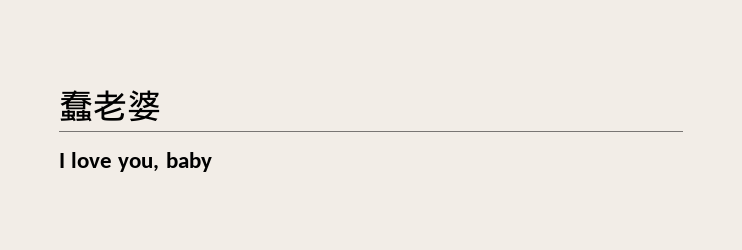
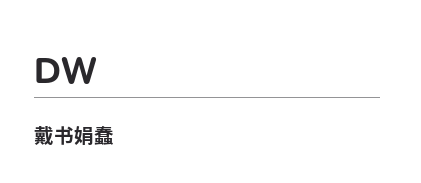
- 蠢老婆
- I love you, baby
+ DW
+ 戴书娟蠢

